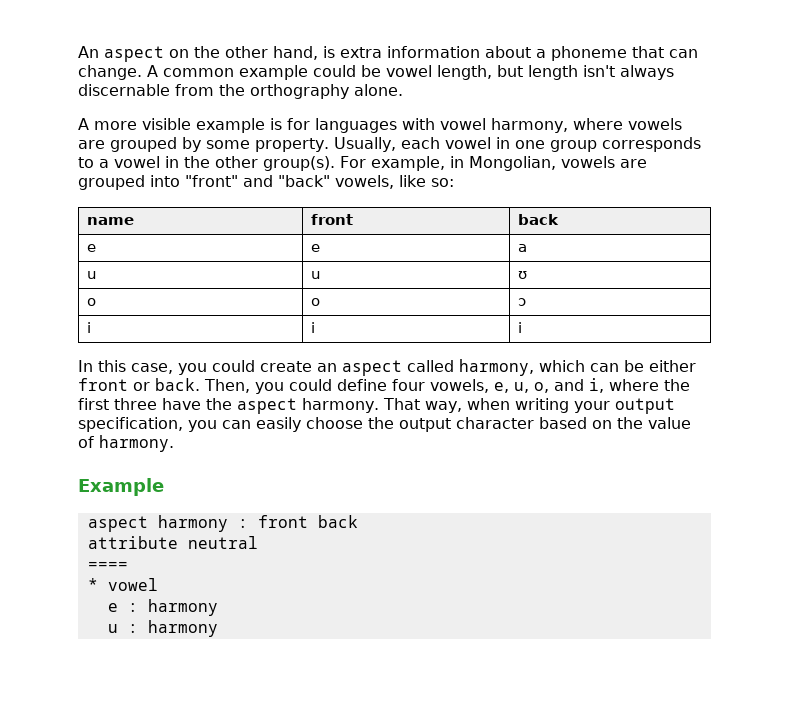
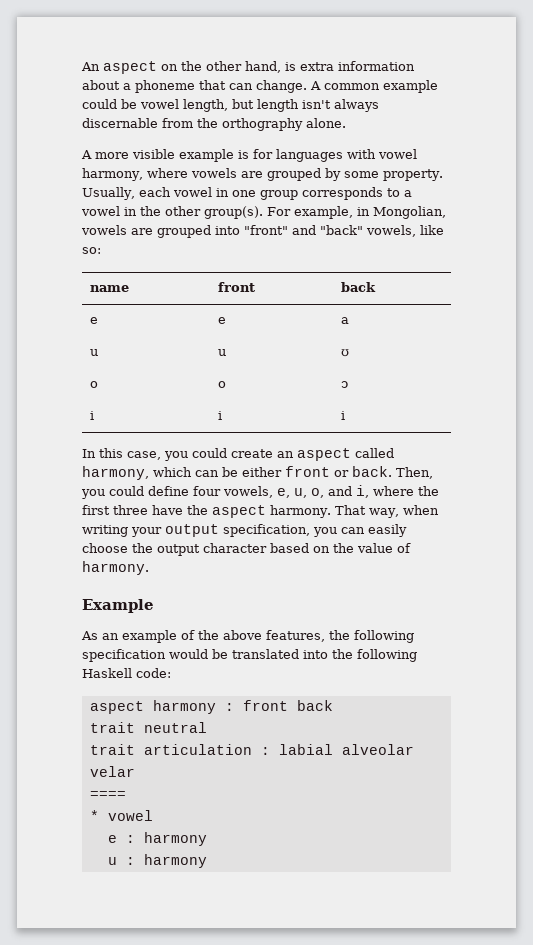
+ As an example of the above features, the following specification would be translated into the following Haskell code:
- attribute neutral
+ trait neutral
+ trait articulation : labial alveolar velar

